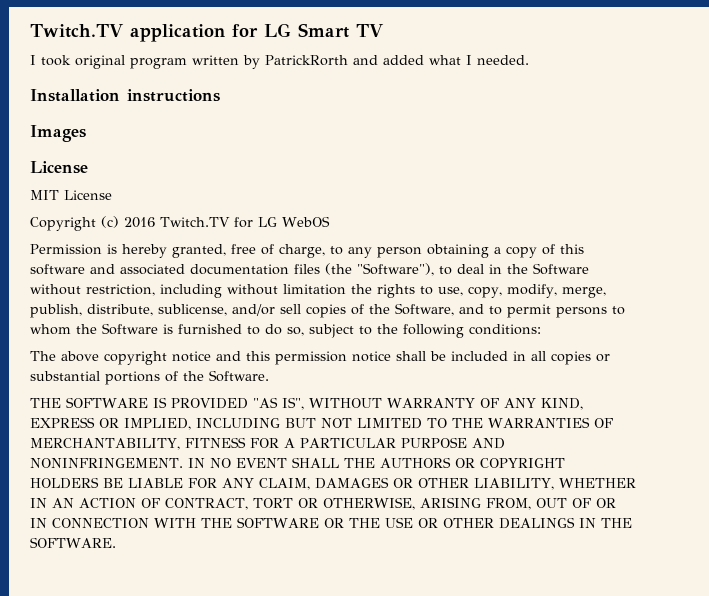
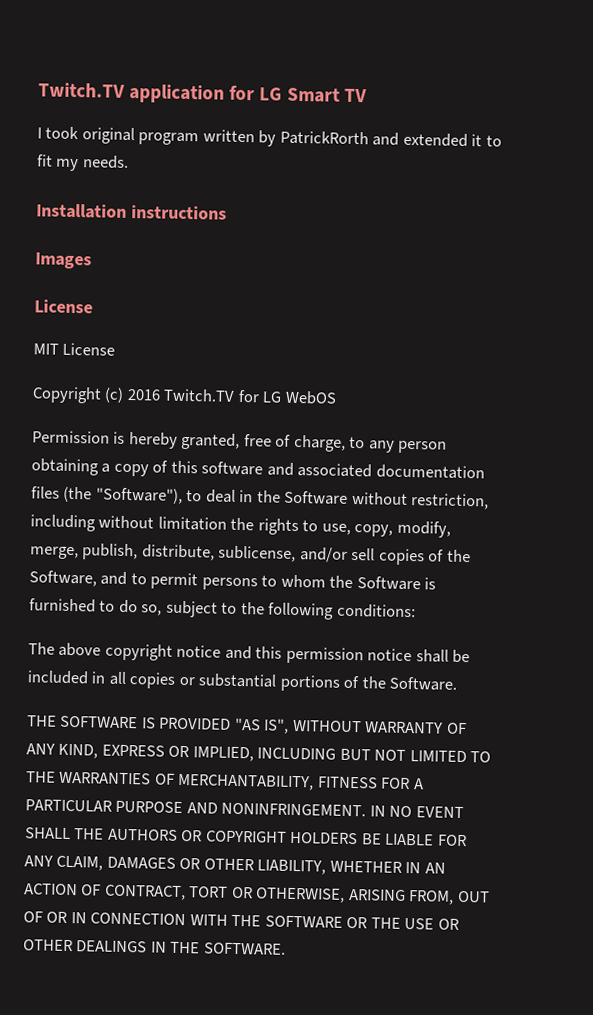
- I took original program written by PatrickRorth and added what I needed.
+ I took original program written by PatrickRorth and extended it to fit my needs.

